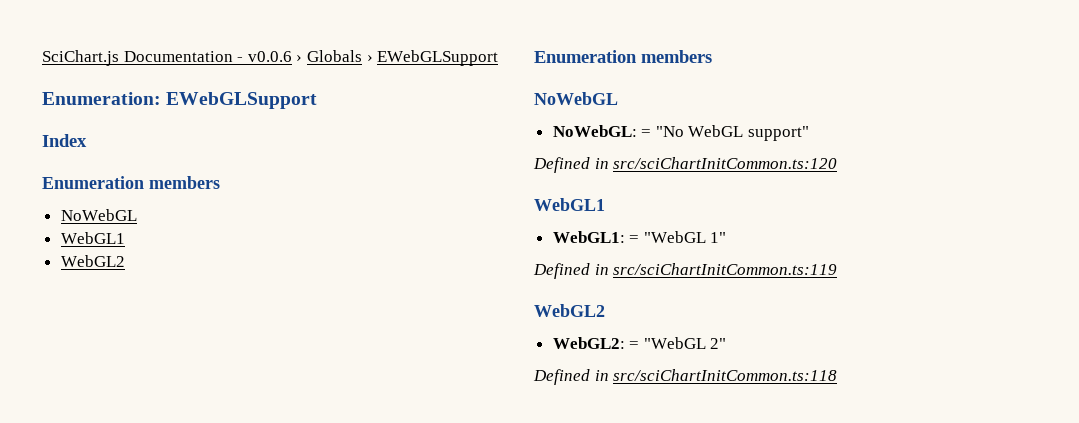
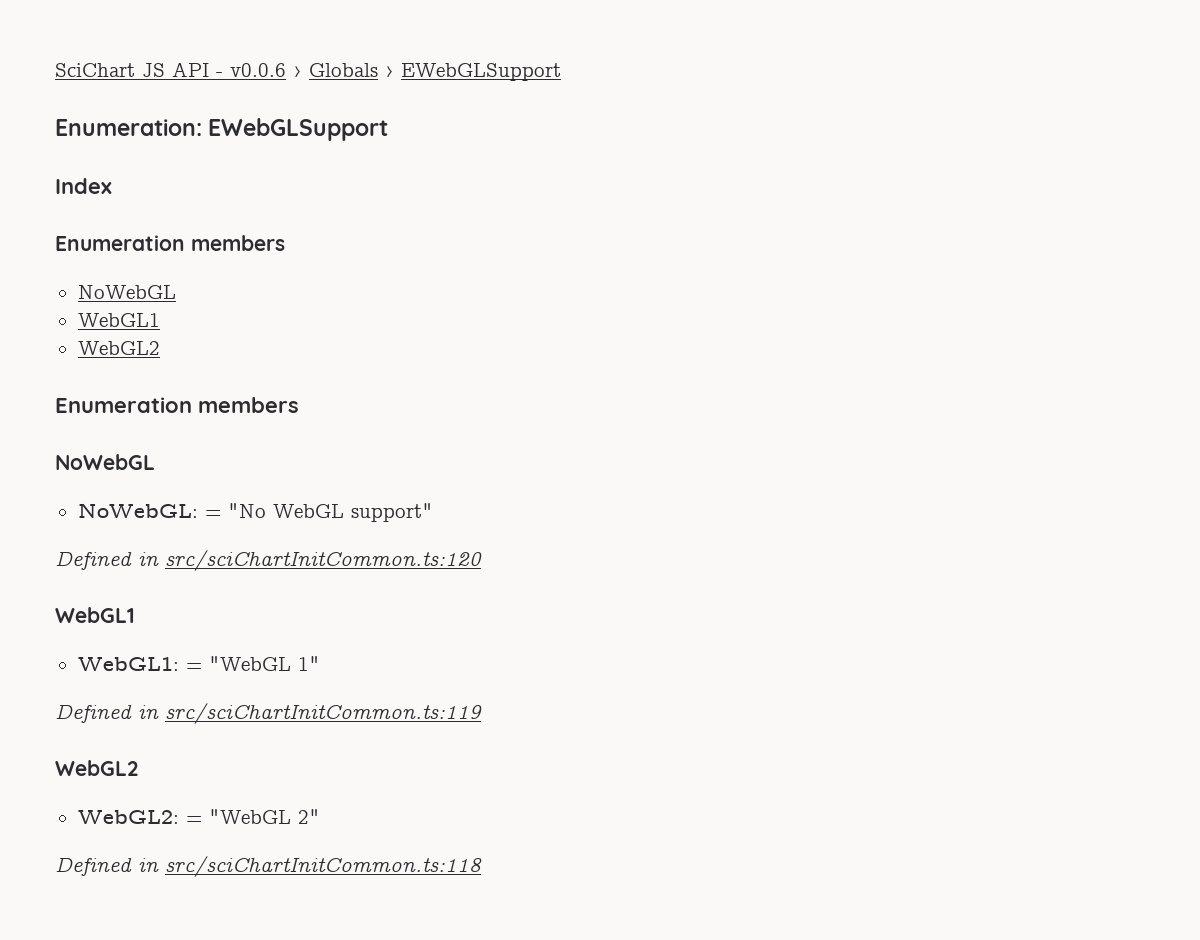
- SciChart.js Documentation - v0.0.6 › Globals › EWebGLSupport
+ SciChart JS API - v0.0.6 › Globals › EWebGLSupport

